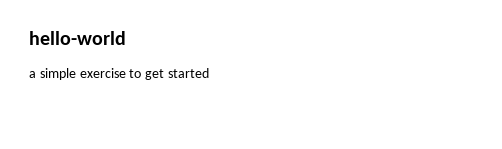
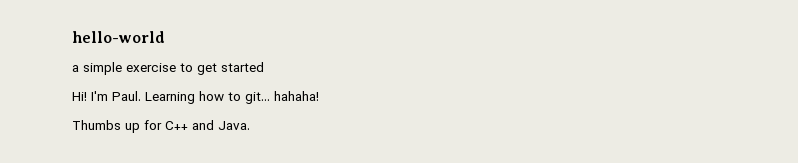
+ Hi! I'm Paul. Learning how to git... hahaha!
+ Thumbs up for C++ and Java.

